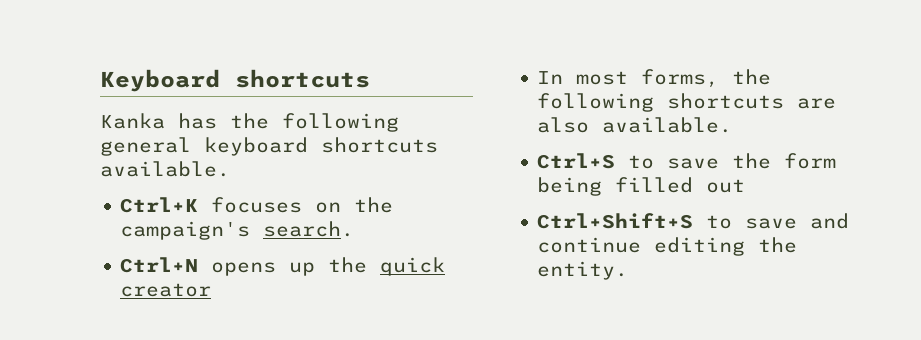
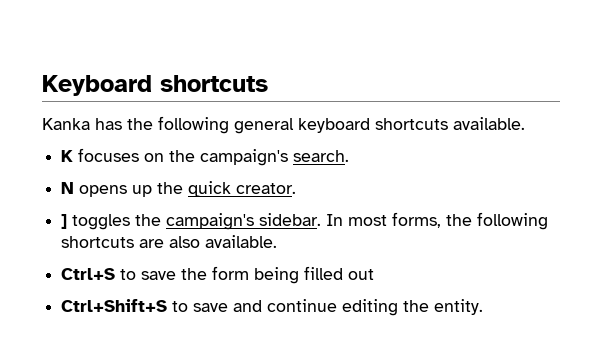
- Ctrl+K focuses on the campaign's search.
+ K focuses on the campaign's search.
- Ctrl+N opens up the quick creator
- In most forms, the following shortcuts are also available.
+ N opens up the quick creator.
+ ] toggles the campaign's sidebar. In most forms, the following shortcuts are also available.

